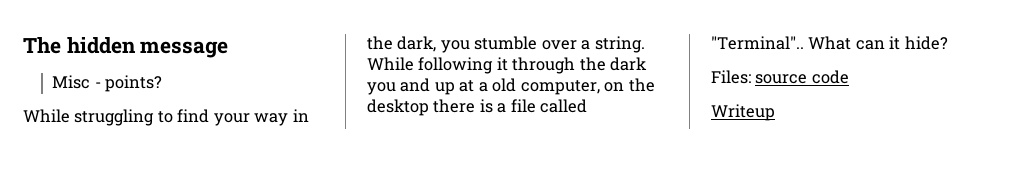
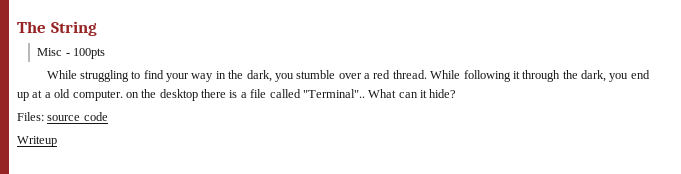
- The hidden message
+ The String
- Misc - points?
+ Misc - 100pts
- While struggling to find your way in the dark, you stumble over a string.
+ While struggling to find your way in the dark, you stumble over a red thread.
- While following it through the dark you and up at a old computer, on the desktop there is a file called "Terminal"..
+ While following it through the dark, you end up at a old computer. on the desktop there is a file called "Terminal"..

